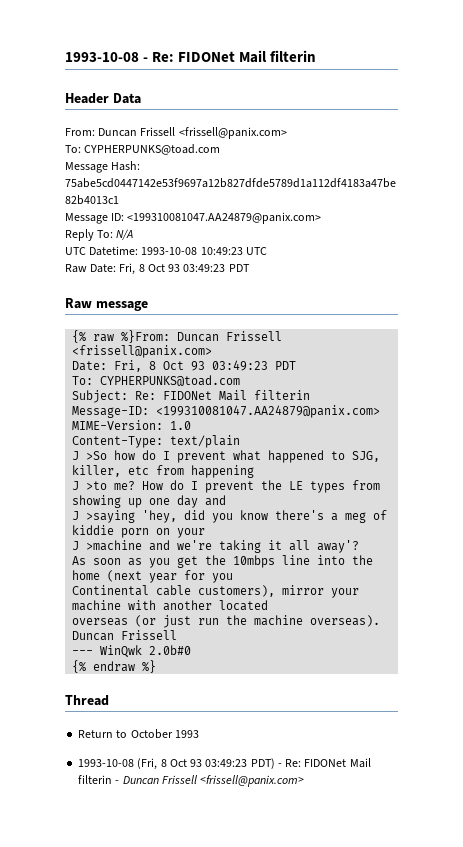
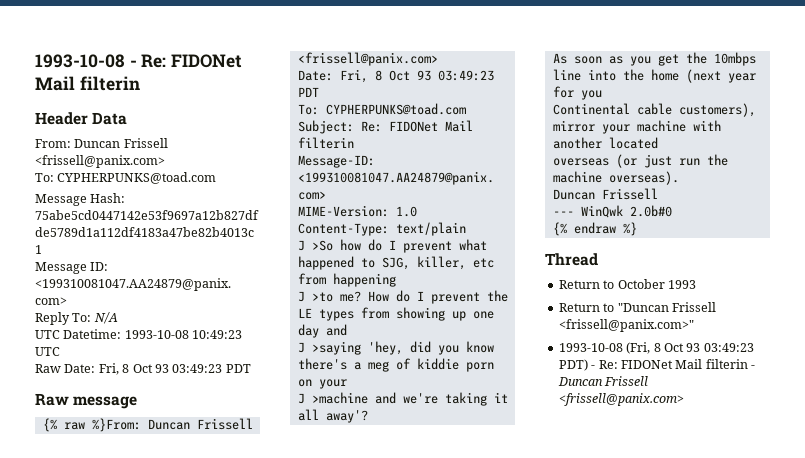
+ Return to "Duncan Frissell <frissell@panix.com>"

